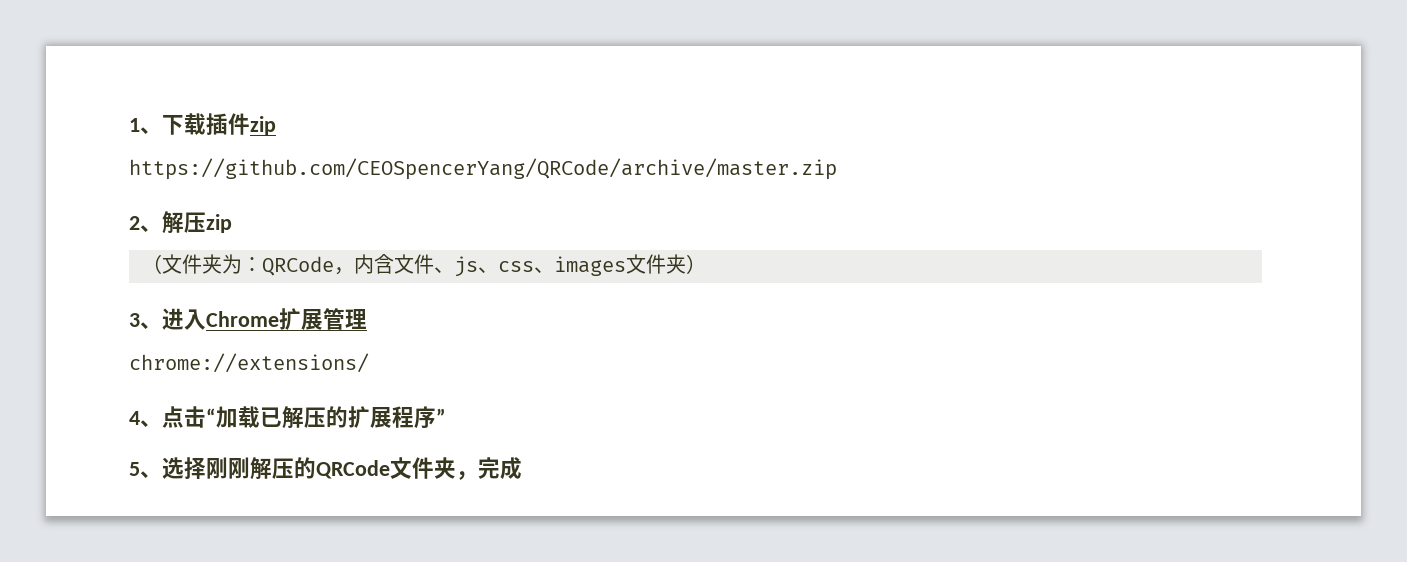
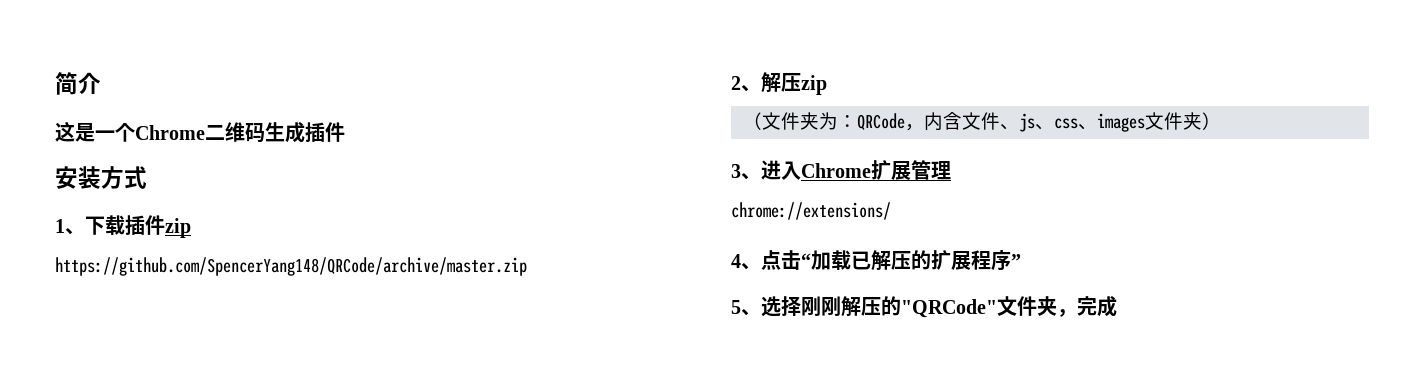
+ 简介
+ 这是一个Chrome二维码生成插件
+ 安装方式
- https://github.com/CEOSpencerYang/QRCode/archive/master.zip
+ https://github.com/SpencerYang148/QRCode/archive/master.zip
- 5、选择刚刚解压的QRCode文件夹，完成
+ 5、选择刚刚解压的"QRCode"文件夹，完成

